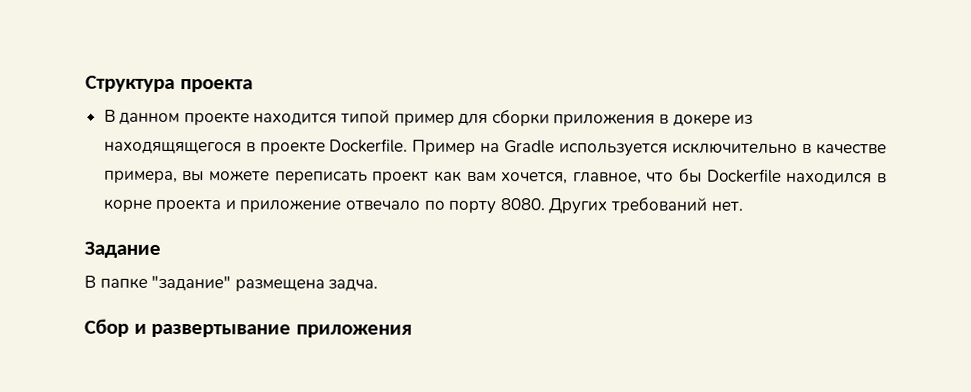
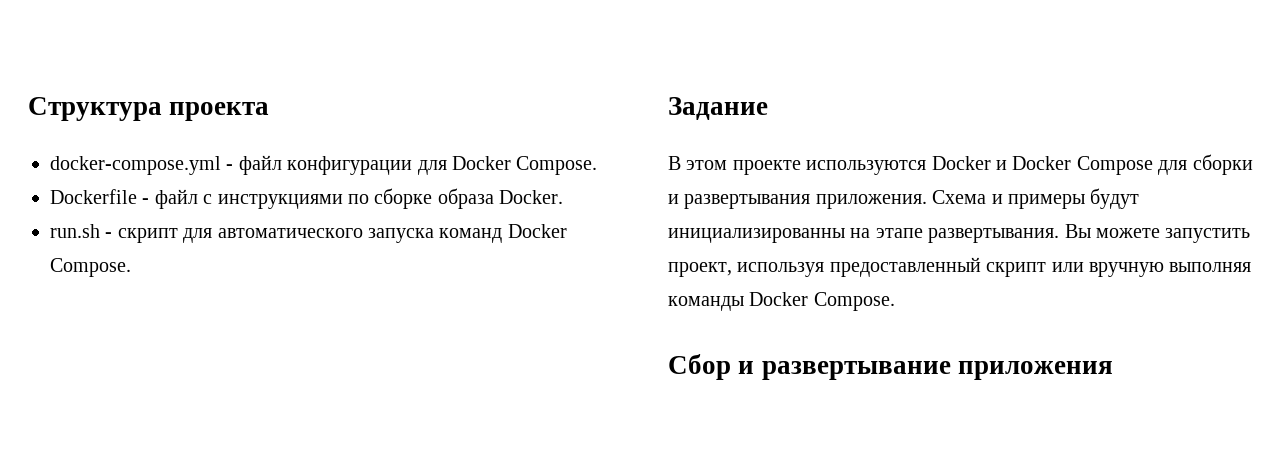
- В данном проекте находится типой пример для сборки приложения в докере из находящящегося в проекте Dockerfile. Пример на Gradle используется исключительно в качестве примера, вы можете переписать проект как вам хочется, главное, что бы Dockerfile находился в корне проекта и приложение отвечало по порту 8080. Других требований нет.
+ docker-compose.yml - файл конфигурации для Docker Compose.
+ Dockerfile - файл с инструкциями по сборке образа Docker.
+ run.sh - скрипт для автоматического запуска команд Docker Compose.
  Задание
- В папке "задание" размещена задча.
+ В этом проекте используются Docker и Docker Compose для сборки и развертывания приложения. Схема и примеры будут инициализированны на этапе развертывания. Вы можете запустить проект, используя предоставленный скрипт или вручную выполняя команды Docker Compose.

